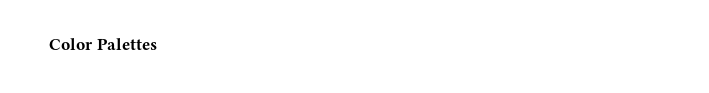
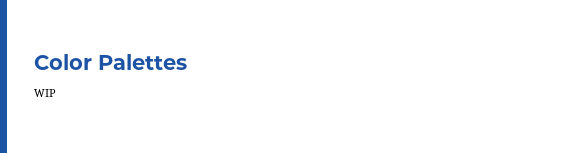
+ WIP

